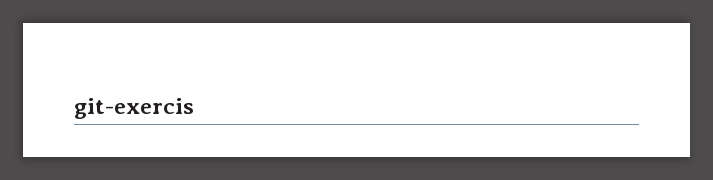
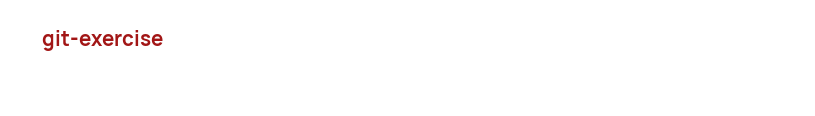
- git-exercis
+ git-exercise

